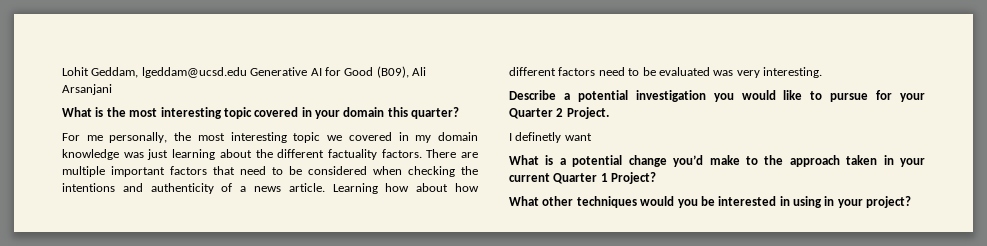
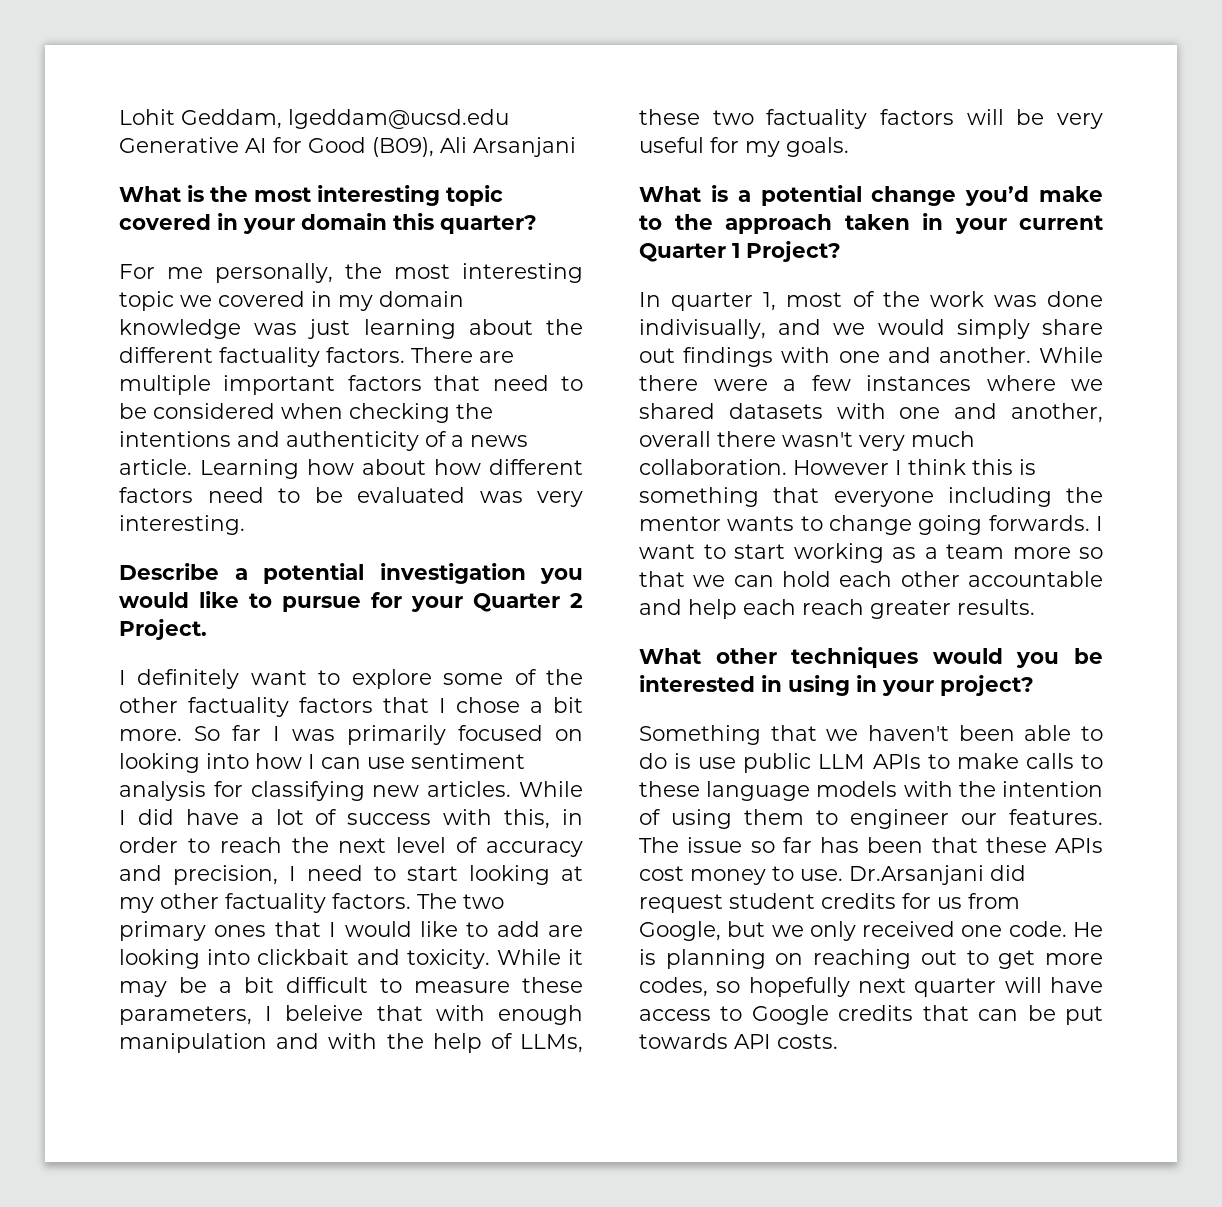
- I definetly want
+ I definitely want to explore some of the other factuality factors that I chose a bit more. So far I was primarily focused on looking into how I can use sentiment analysis for classifying new articles. While I did have a lot of success with this, in order to reach the next level of accuracy and precision, I need to start looking at my other factuality factors. The two primary ones that I would like to add are looking into clickbait and toxicity. While it may be a bit difficult to measure these parameters, I beleive that with enough manipulation and with the help of LLMs, these two factuality factors will be very useful for my goals.
+ In quarter 1, most of the work was done indivisually, and we would simply share out findings with one and another. While there were a few instances where we shared datasets with one and another, overall there wasn't very much collaboration. However I think this is something that everyone including the mentor wants to change going forwards. I want to start working as a team more so that we can hold each other accountable and help each reach greater results.
+ Something that we haven't been able to do is use public LLM APIs to make calls to these language models with the intention of using them to engineer our features. The issue so far has been that these APIs cost money to use. Dr.Arsanjani did request student credits for us from Google, but we only received one code. He is planning on reaching out to get more codes, so hopefully next quarter will have access to Google credits that can be put towards API costs.

